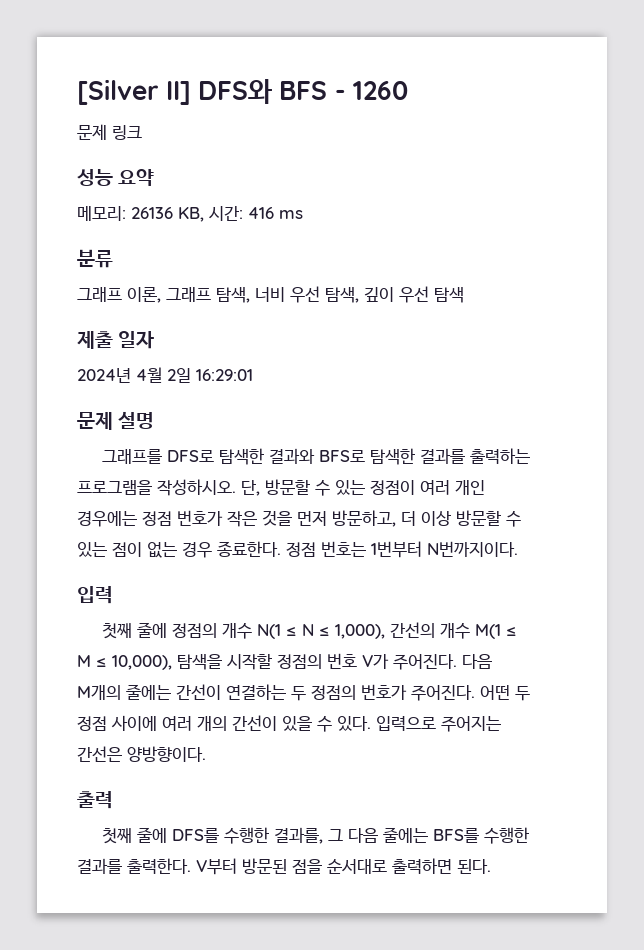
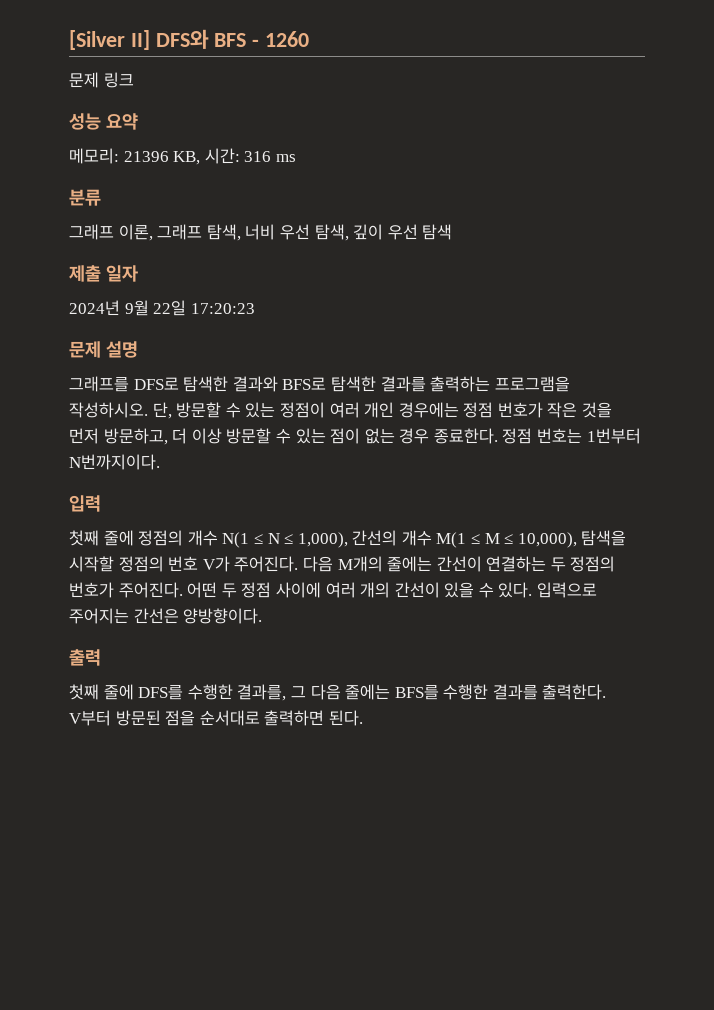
- 메모리: 26136 KB, 시간: 416 ms
+ 메모리: 21396 KB, 시간: 316 ms
- 2024년 4월 2일 16:29:01
+ 2024년 9월 22일 17:20:23

